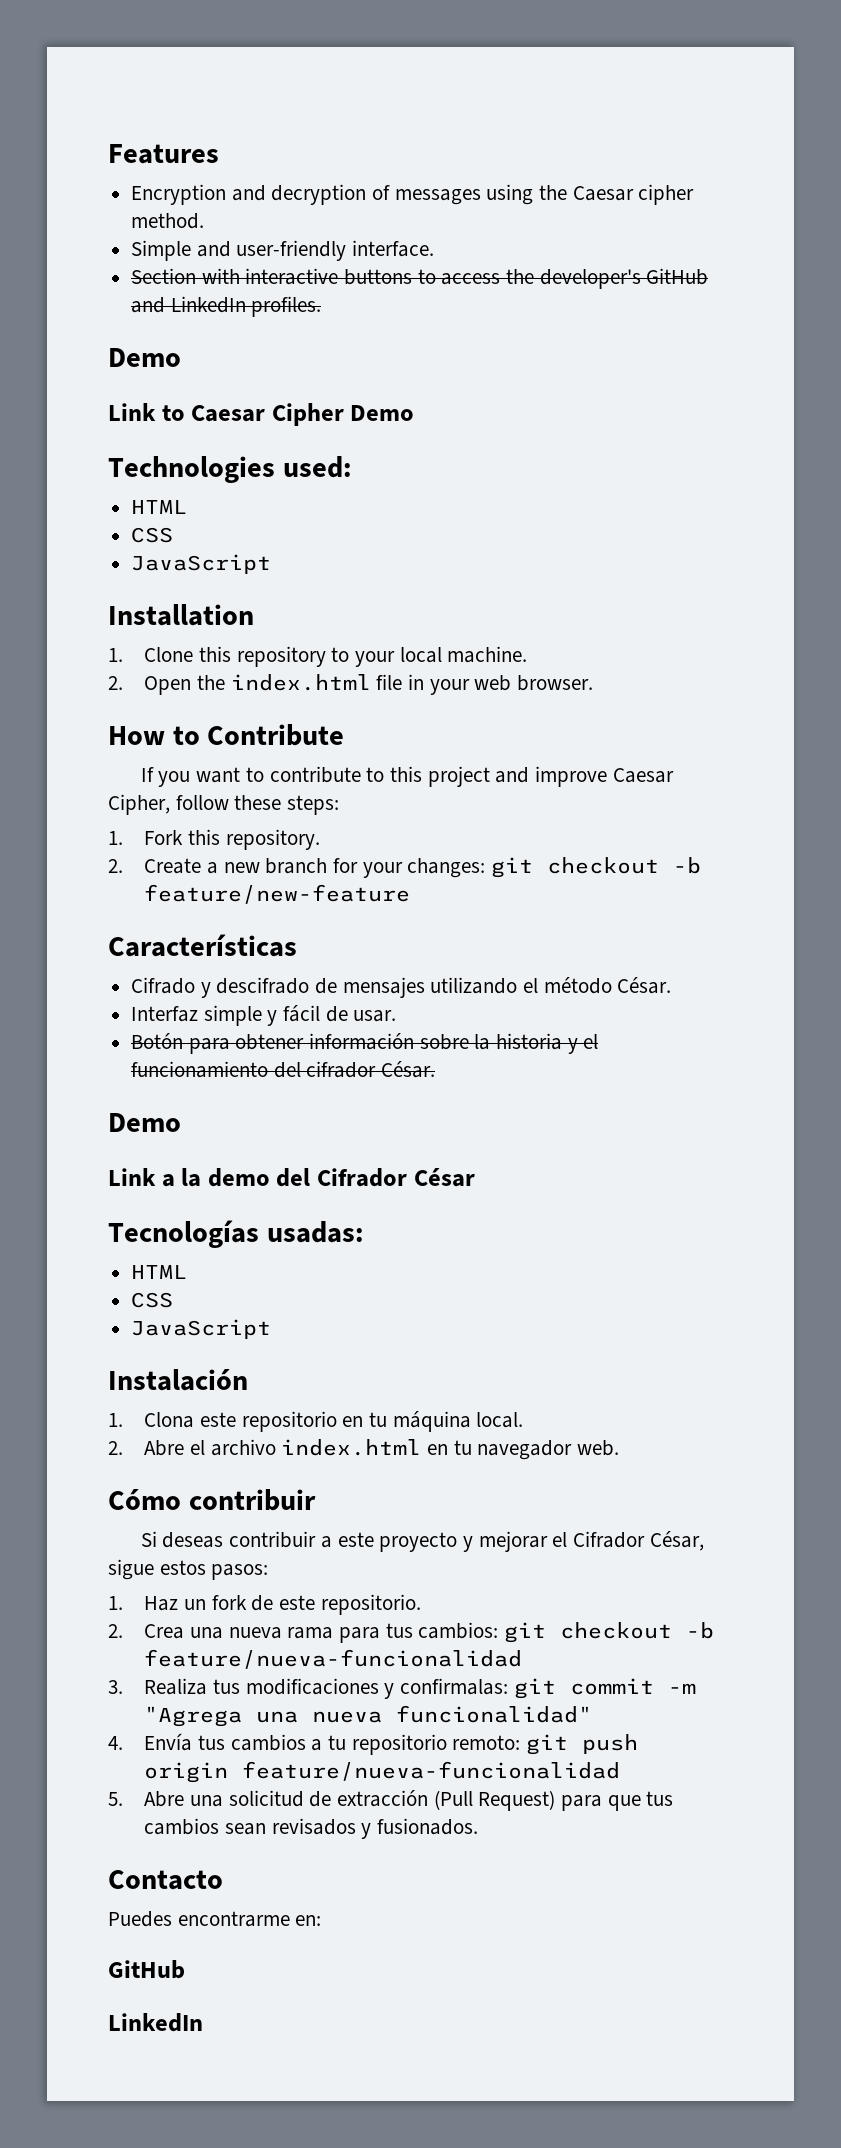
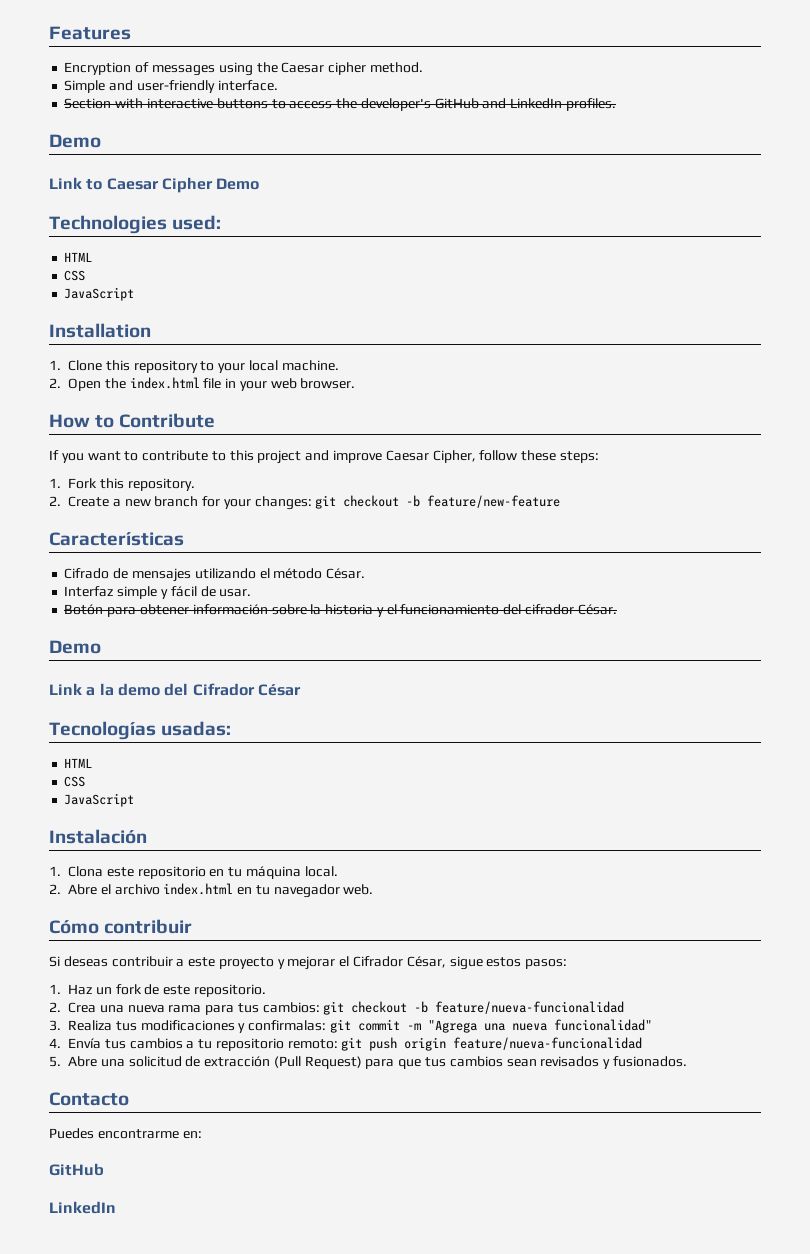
- Encryption and decryption of messages using the Caesar cipher method.
+ Encryption of messages using the Caesar cipher method.
- Cifrado y descifrado de mensajes utilizando el método César.
+ Cifrado de mensajes utilizando el método César.

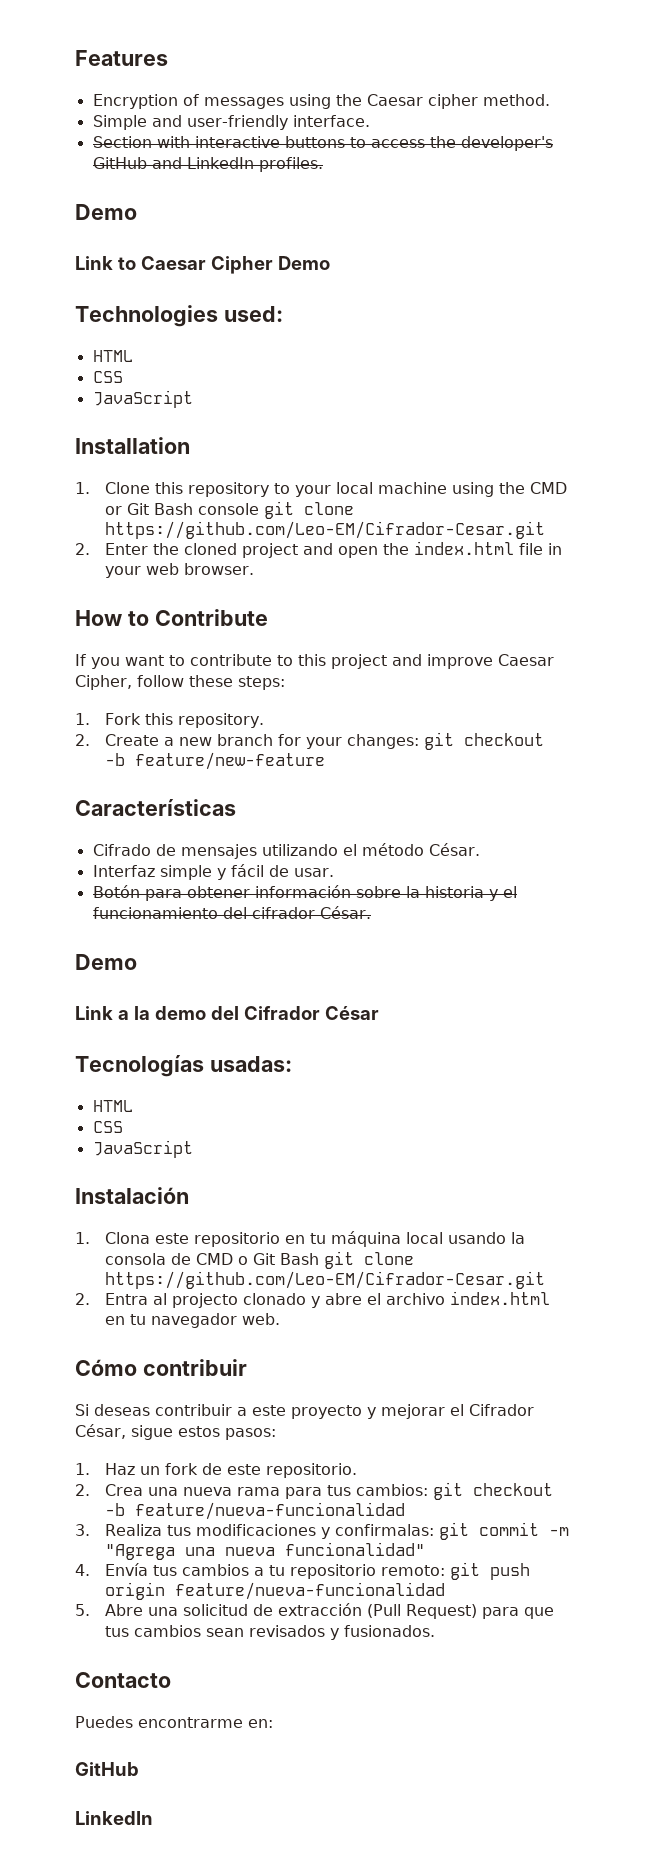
- 1. Clone this repository to your local machine.
- 2. Open the index.html file in your web browser.
+ 1. Clone this repository to your local machine using the CMD or Git Bash console git clone https://github.com/Leo-EM/Cifrador-Cesar.git
+ 2. Enter the cloned project and open the index.html file in your web browser.
- 1. Clona este repositorio en tu máquina local.
- 2. Abre el archivo index.html en tu navegador web.
+ 1. Clona este repositorio en tu máquina local usando la consola de CMD o Git Bash git clone https://github.com/Leo-EM/Cifrador-Cesar.git
+ 2. Entra al projecto clonado y abre el archivo index.html en tu navegador web.

